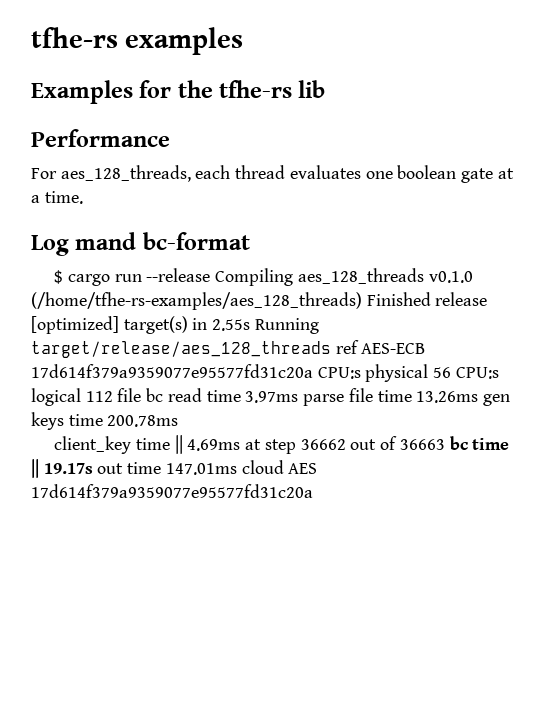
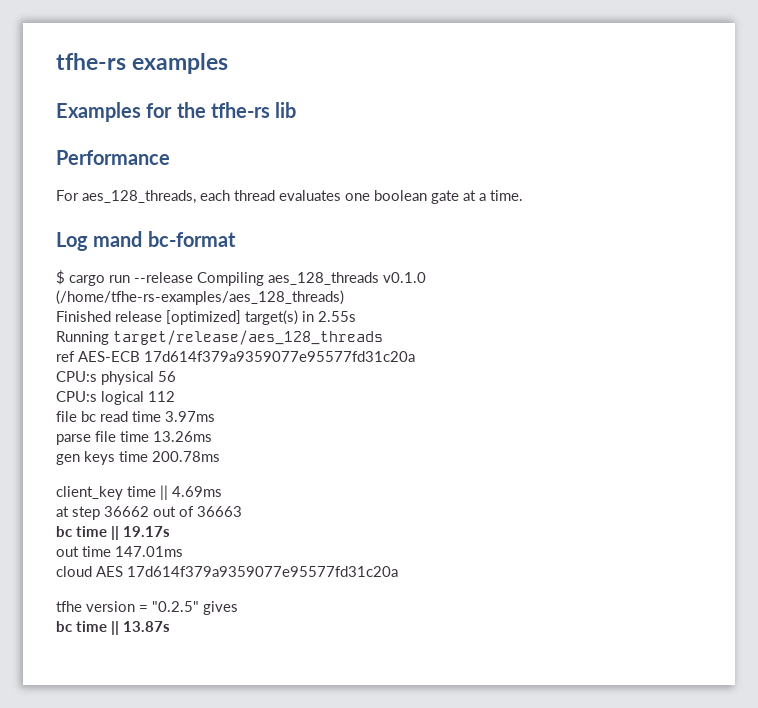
- $ cargo run --release Compiling aes_128_threads v0.1.0 (/home/tfhe-rs-examples/aes_128_threads) Finished release [optimized] target(s) in 2.55s Running target/release/aes_128_threads ref AES-ECB 17d614f379a9359077e95577fd31c20a CPU:s physical 56 CPU:s logical 112 file bc read time 3.97ms parse file time 13.26ms gen keys time 200.78ms
+ $ cargo run --release Compiling aes_128_threads v0.1.0 (/home/tfhe-rs-examples/aes_128_threads)
+ Finished release [optimized] target(s) in 2.55s
+ Running target/release/aes_128_threads
+ ref AES-ECB 17d614f379a9359077e95577fd31c20a
+ CPU:s physical 56
+ CPU:s logical 112
+ file bc read time 3.97ms
+ parse file time 13.26ms
+ gen keys time 200.78ms
- client_key time || 4.69ms at step 36662 out of 36663 bc time || 19.17s out time 147.01ms cloud AES 17d614f379a9359077e95577fd31c20a
+ client_key time || 4.69ms
+ at step 36662 out of 36663
+ bc time || 19.17s
+ out time 147.01ms
+ cloud AES 17d614f379a9359077e95577fd31c20a
+ tfhe version = "0.2.5" gives
+ bc time || 13.87s

